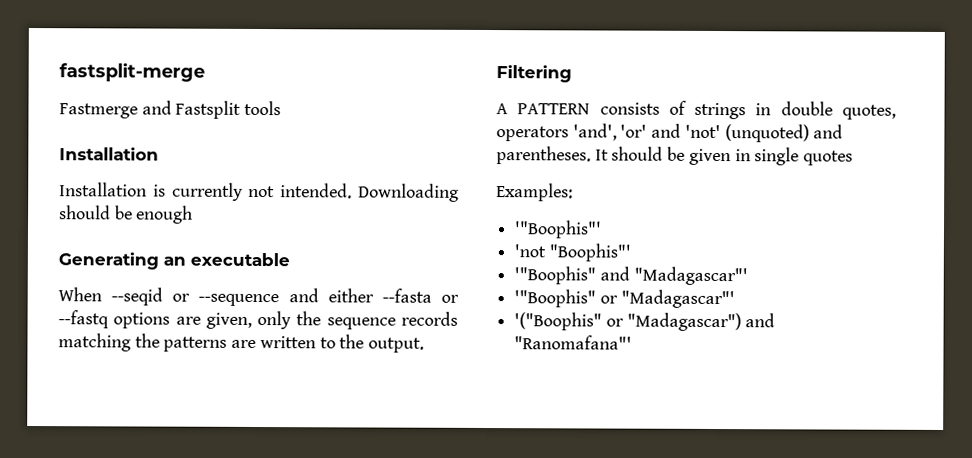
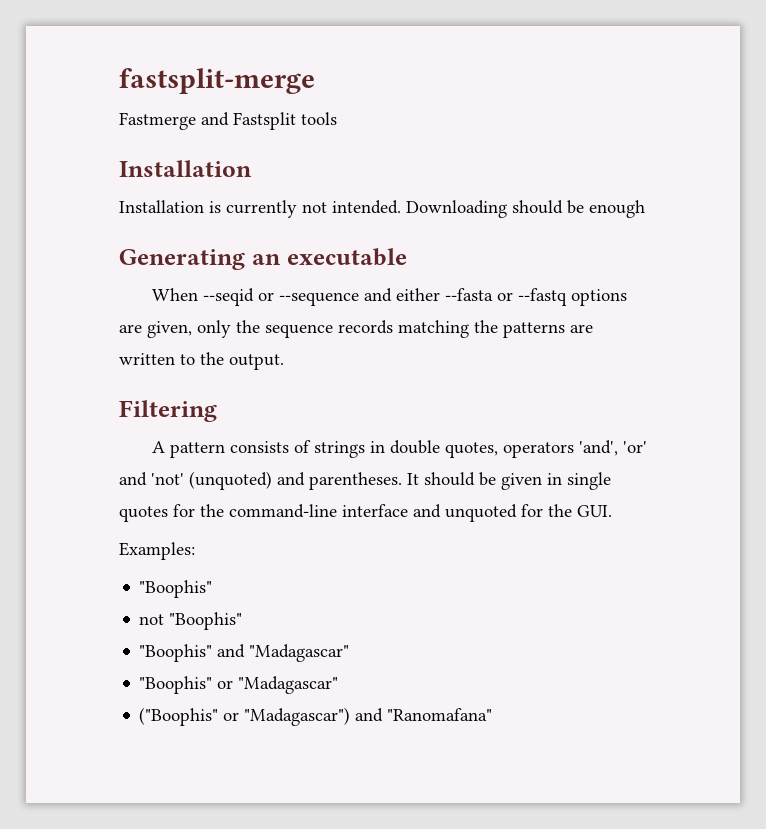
- A PATTERN consists of strings in double quotes, operators 'and', 'or' and 'not' (unquoted) and parentheses.
+ A pattern consists of strings in double quotes, operators 'and', 'or' and 'not' (unquoted) and parentheses.
- It should be given in single quotes
+ It should be given in single quotes for the command-line interface and unquoted for the GUI.
  Examples:
- '"Boophis"'
- 'not "Boophis"'
- '"Boophis" and "Madagascar"'
- '"Boophis" or "Madagascar"'
- '("Boophis" or "Madagascar") and "Ranomafana"'
+ "Boophis"
+ not "Boophis"
+ "Boophis" and "Madagascar"
+ "Boophis" or "Madagascar"
+ ("Boophis" or "Madagascar") and "Ranomafana"

